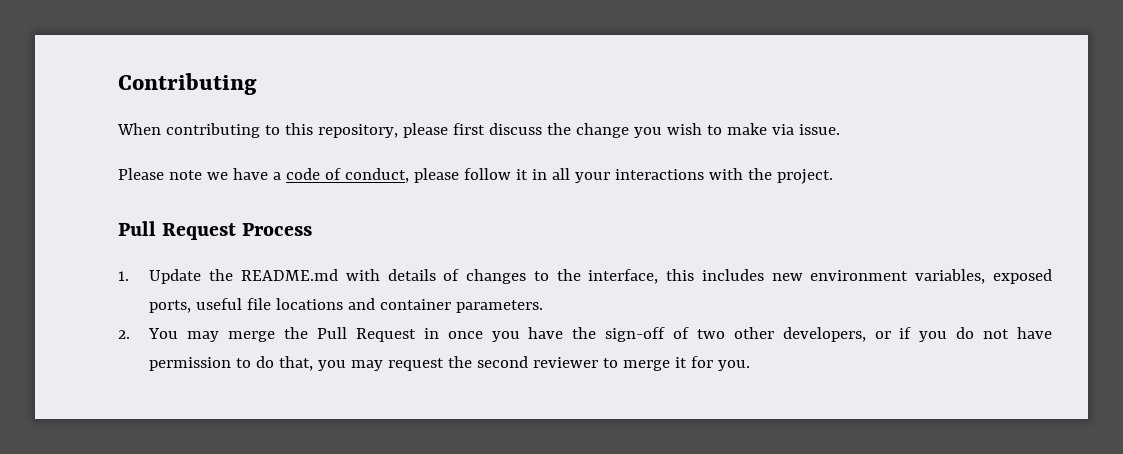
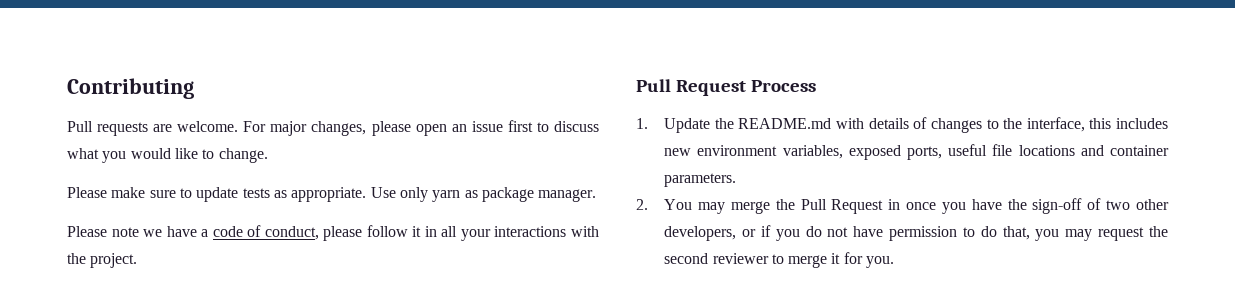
- When contributing to this repository, please first discuss the change you wish to make via issue.
+ Pull requests are welcome. For major changes, please open an issue first to discuss what you would like to change.
+ Please make sure to update tests as appropriate. Use only yarn as package manager.

